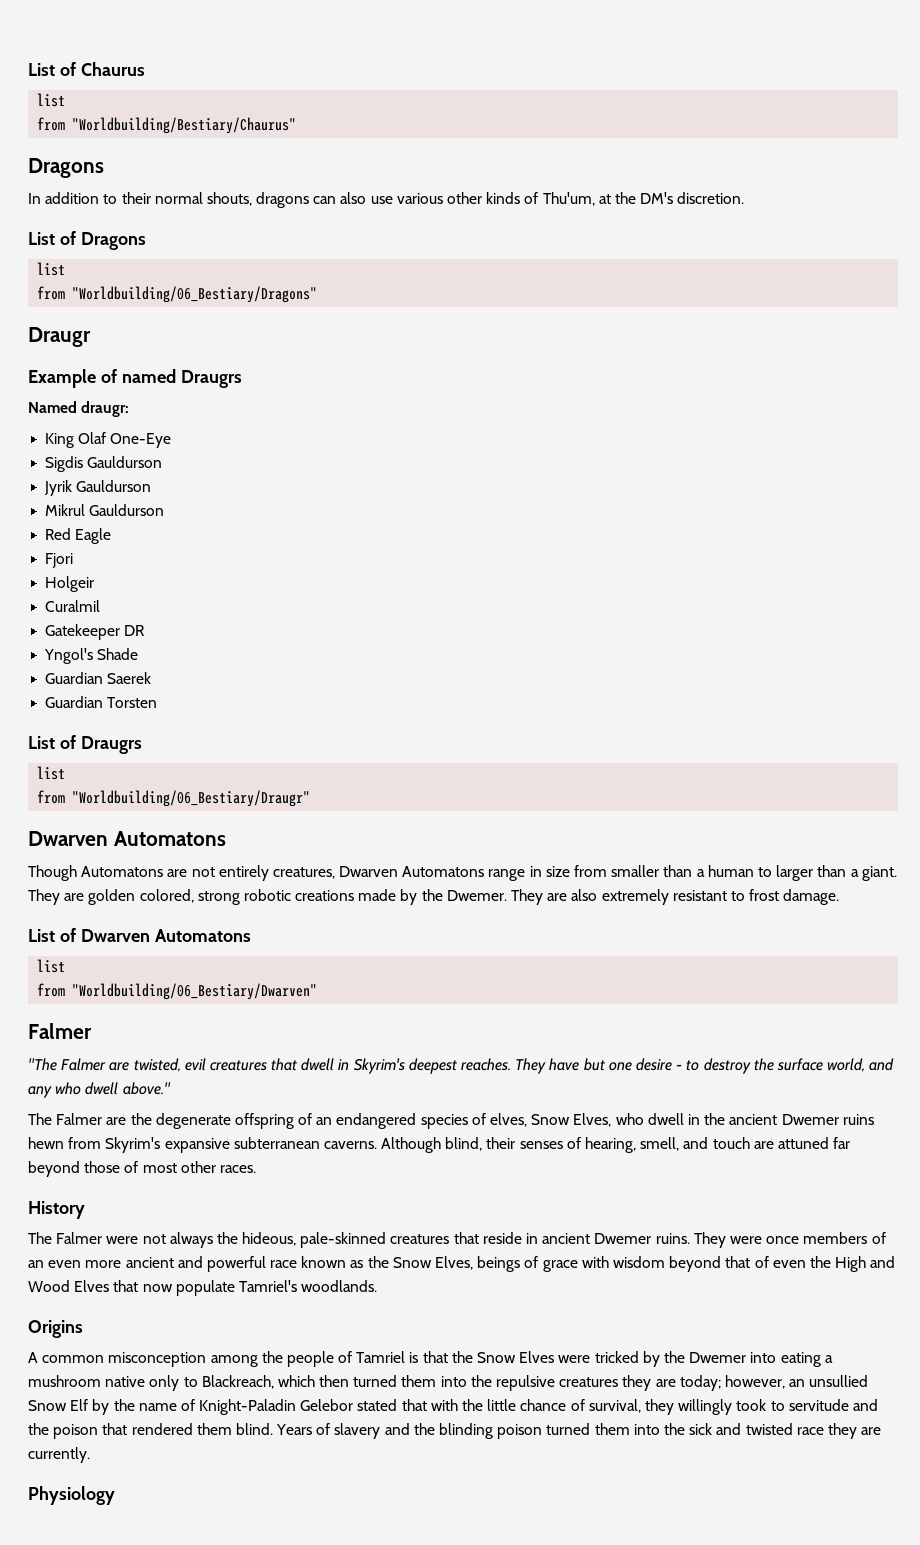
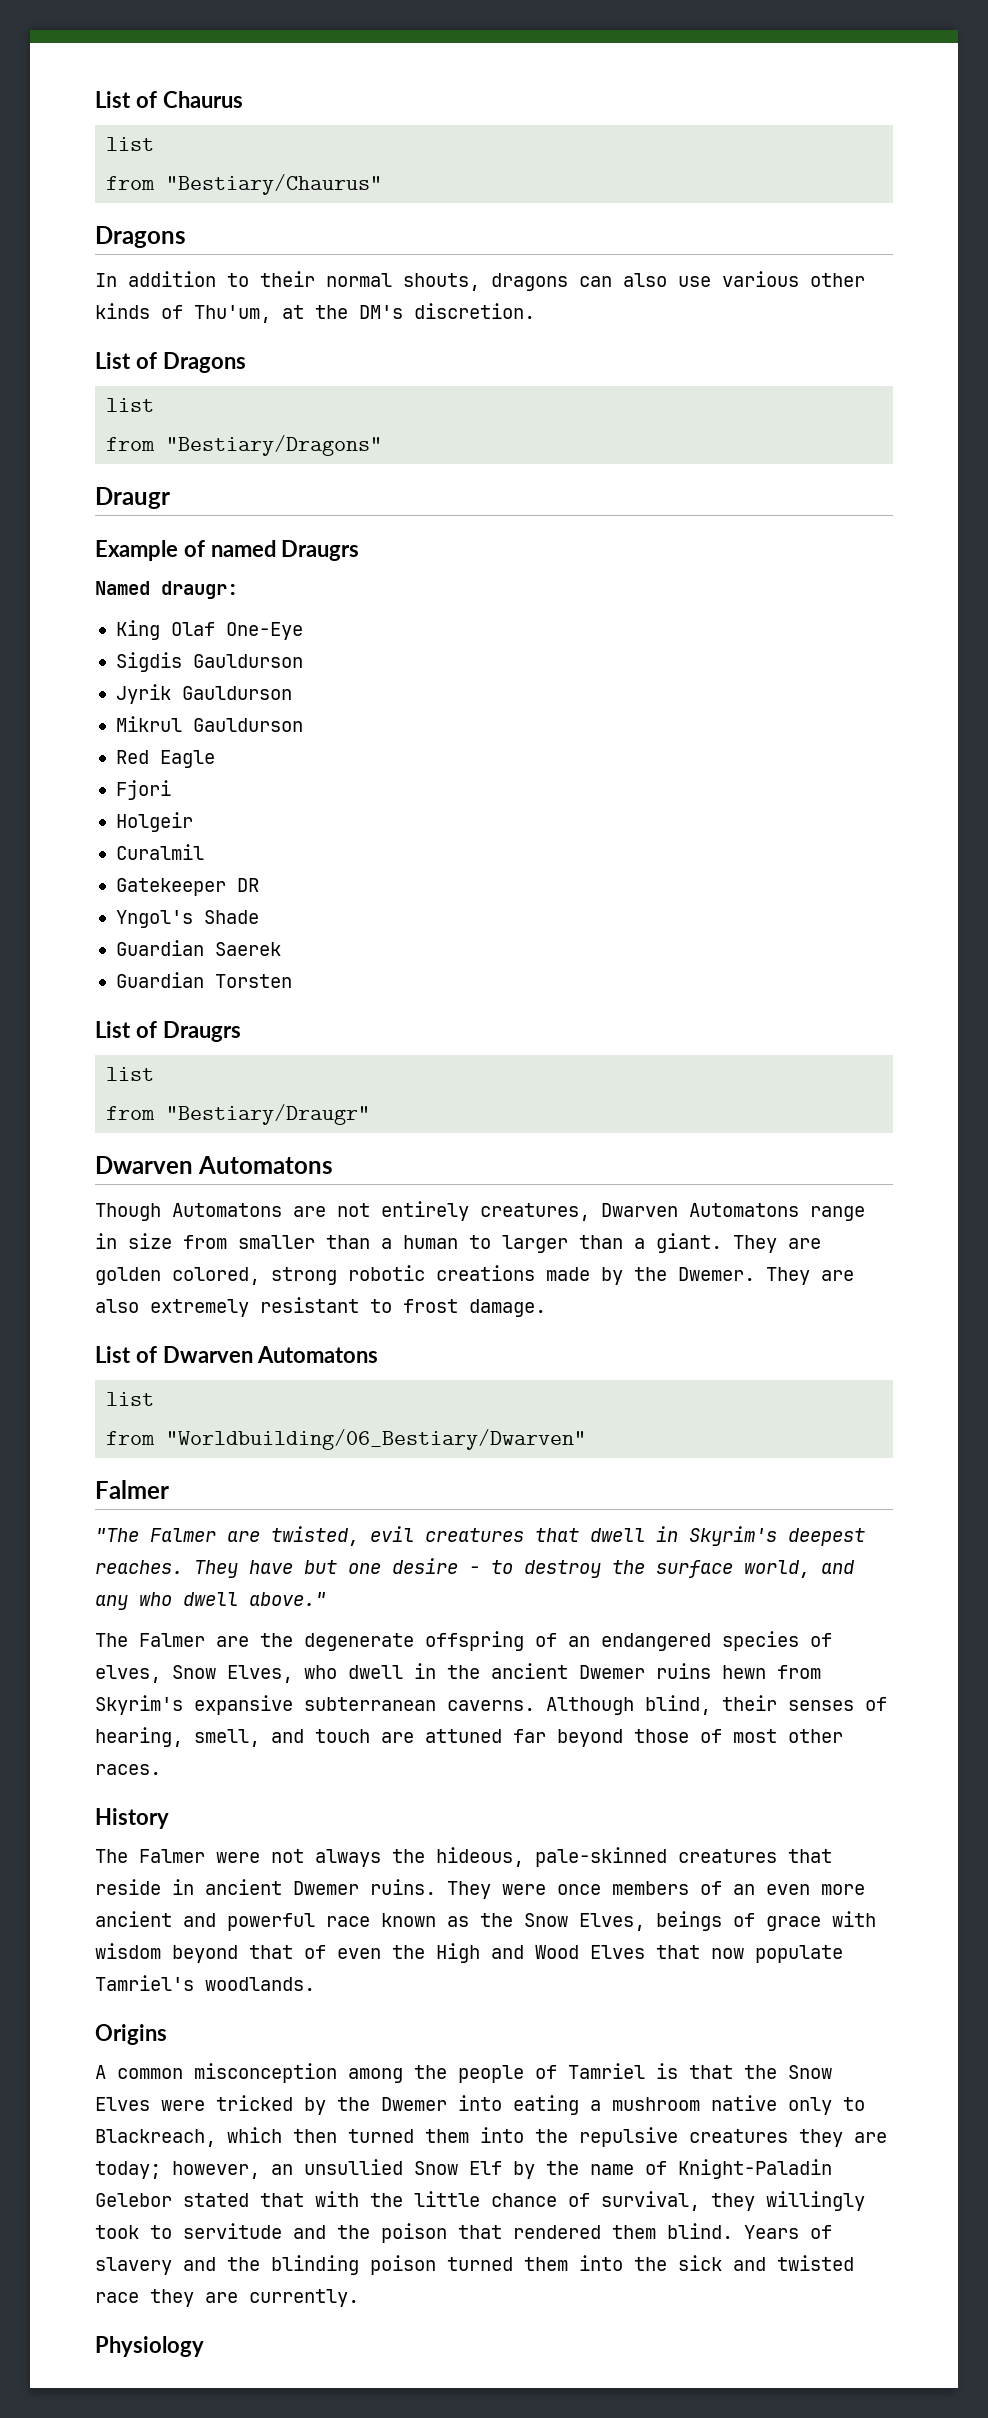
- from "Worldbuilding/Bestiary/Chaurus"
+ from "Bestiary/Chaurus"
- from "Worldbuilding/06_Bestiary/Dragons"
+ from "Bestiary/Dragons"
- from "Worldbuilding/06_Bestiary/Draugr"
+ from "Bestiary/Draugr"

